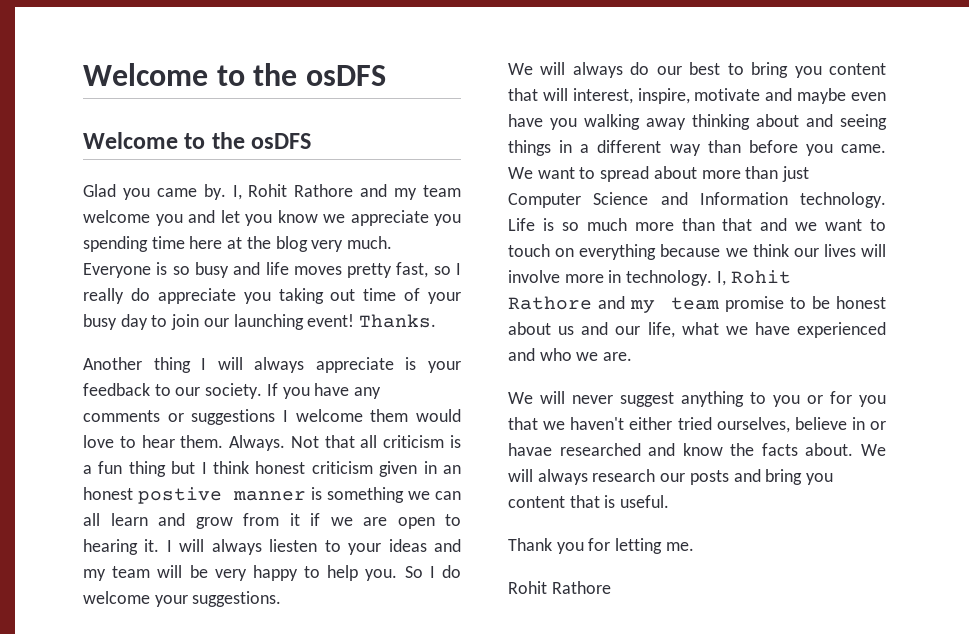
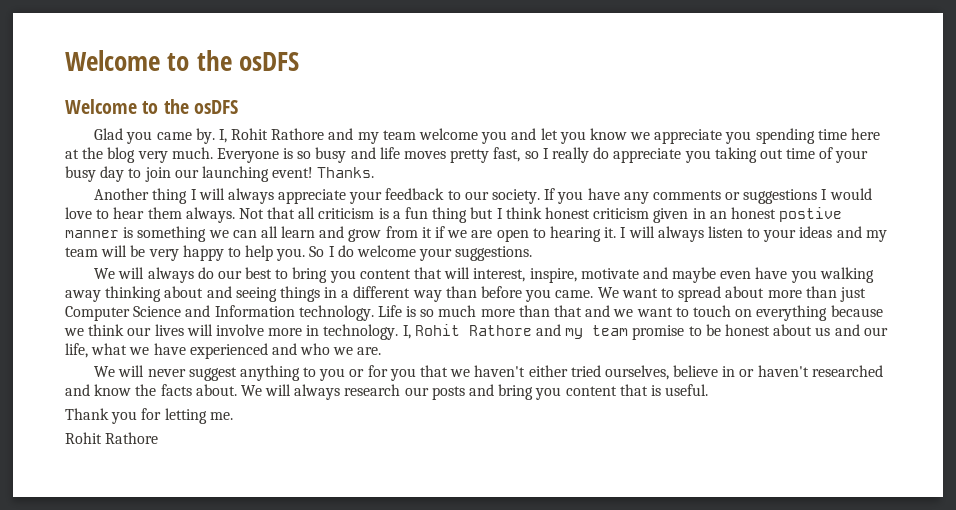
- Another thing I will always appreciate is your feedback to our society.
+ Another thing I will always appreciate your feedback to our society.
- If you have any comments or suggestions I welcome them would love to hear them. Always.
+ If you have any comments or suggestions I would love to hear them always.
- I will always liesten to your ideas and my team will be very happy to help you.
+ I will always listen to your ideas and my team will be very happy to help you.
- We will never suggest anything to you or for you that we haven't either tried ourselves, believe in or havae researched and know the facts about.
+ We will never suggest anything to you or for you that we haven't either tried ourselves, believe in or haven't researched and know the facts about.

